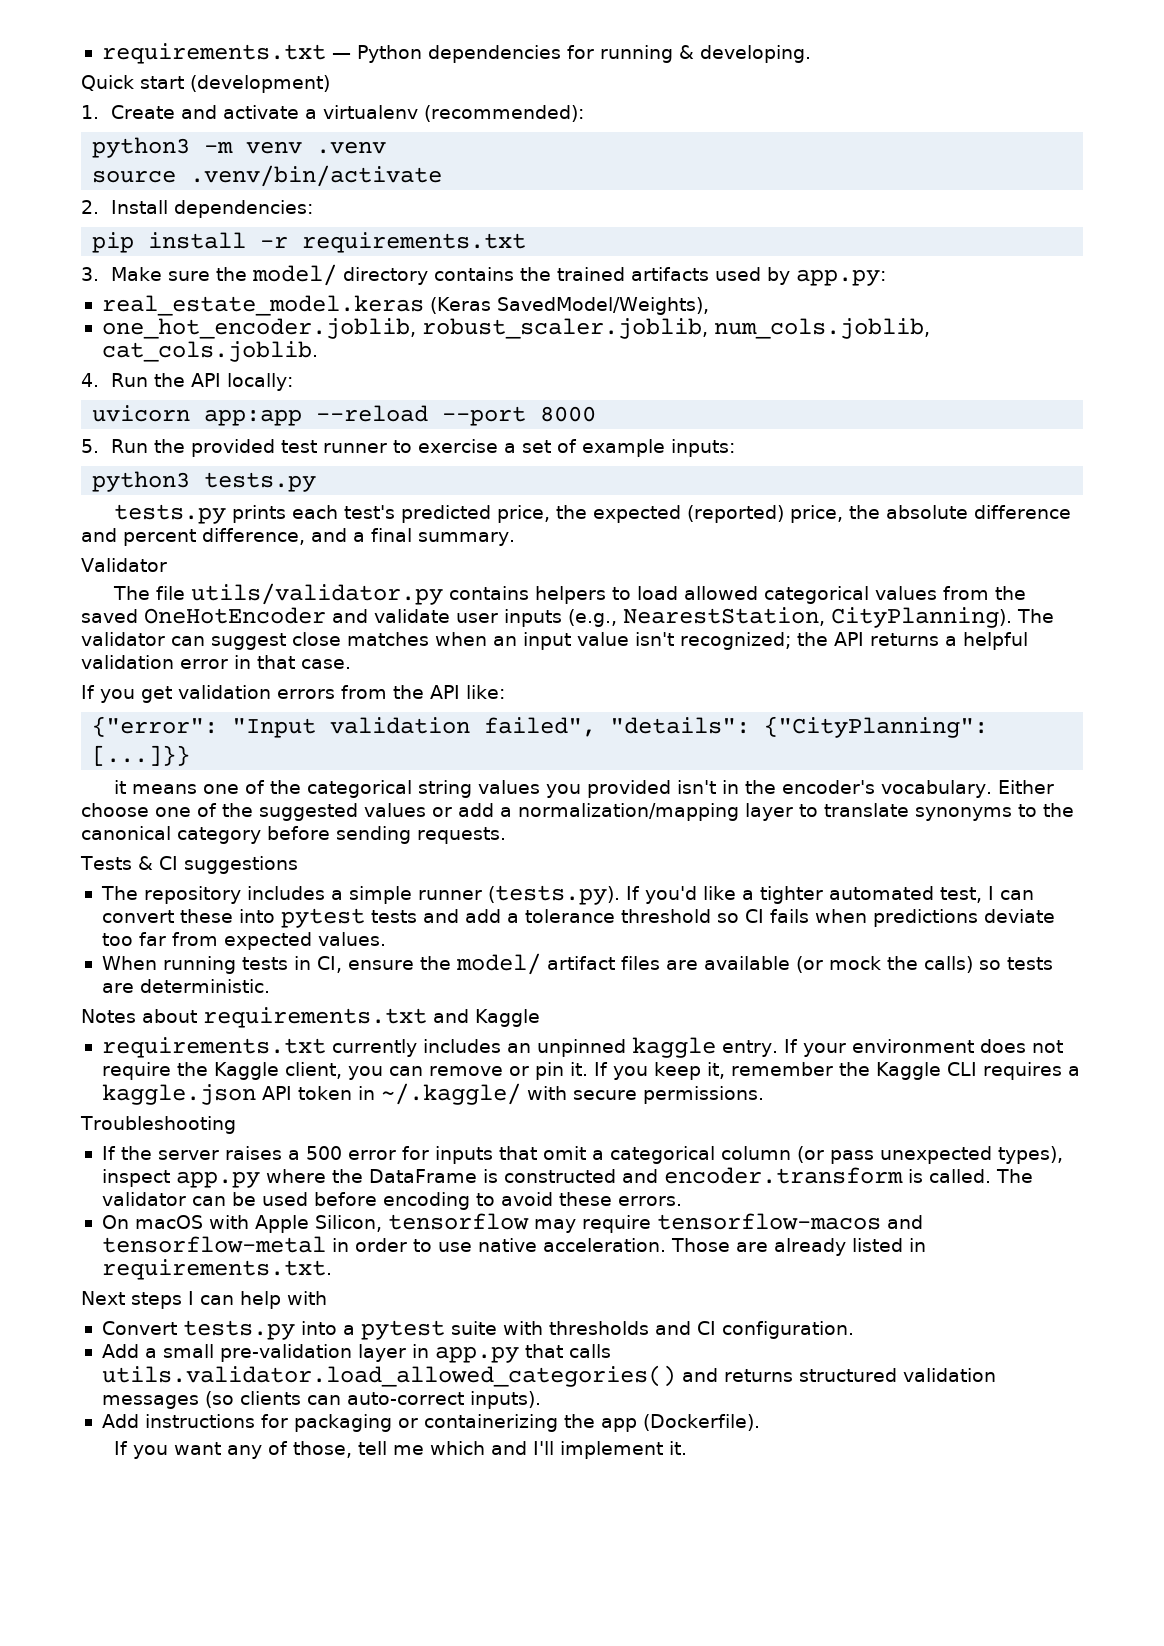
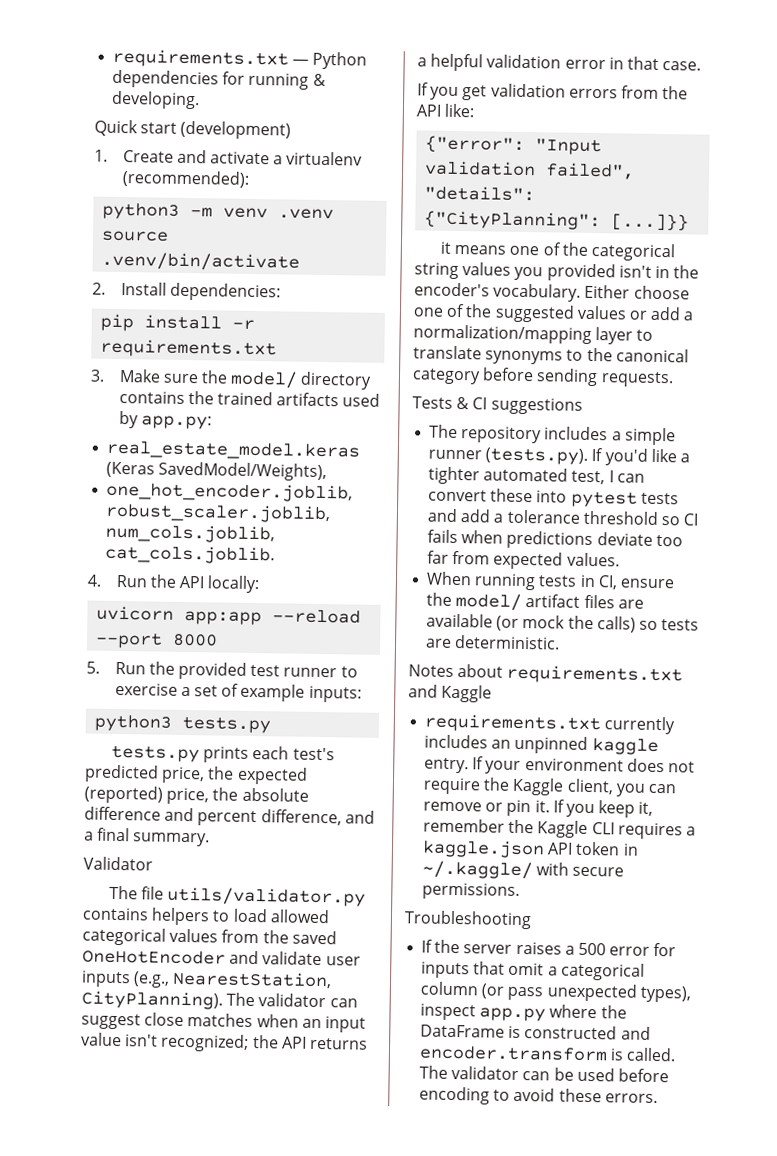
- On macOS with Apple Silicon, tensorflow may require tensorflow-macos and tensorflow-metal in order to use native acceleration. Those are already listed in requirements.txt.
- Next steps I can help with
- Convert tests.py into a pytest suite with thresholds and CI configuration.
- Add a small pre-validation layer in app.py that calls utils.validator.load_allowed_categories() and returns structured validation messages (so clients can auto-correct inputs).
- Add instructions for packaging or containerizing the app (Dockerfile).
- If you want any of those, tell me which and I'll implement it.

